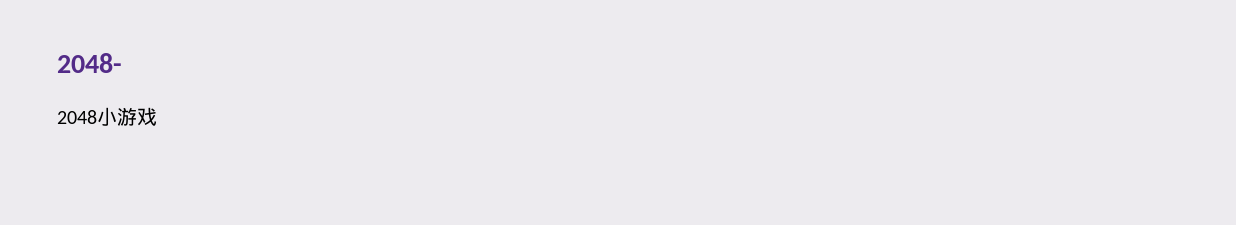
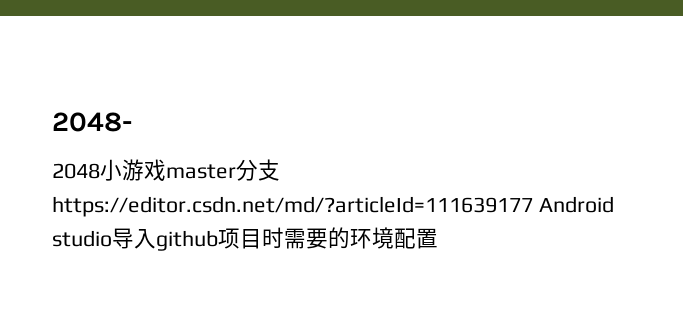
- 2048小游戏
+ 2048小游戏master分支https://editor.csdn.net/md/?articleId=111639177 Android studio导入github项目时需要的环境配置

